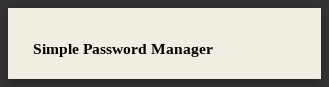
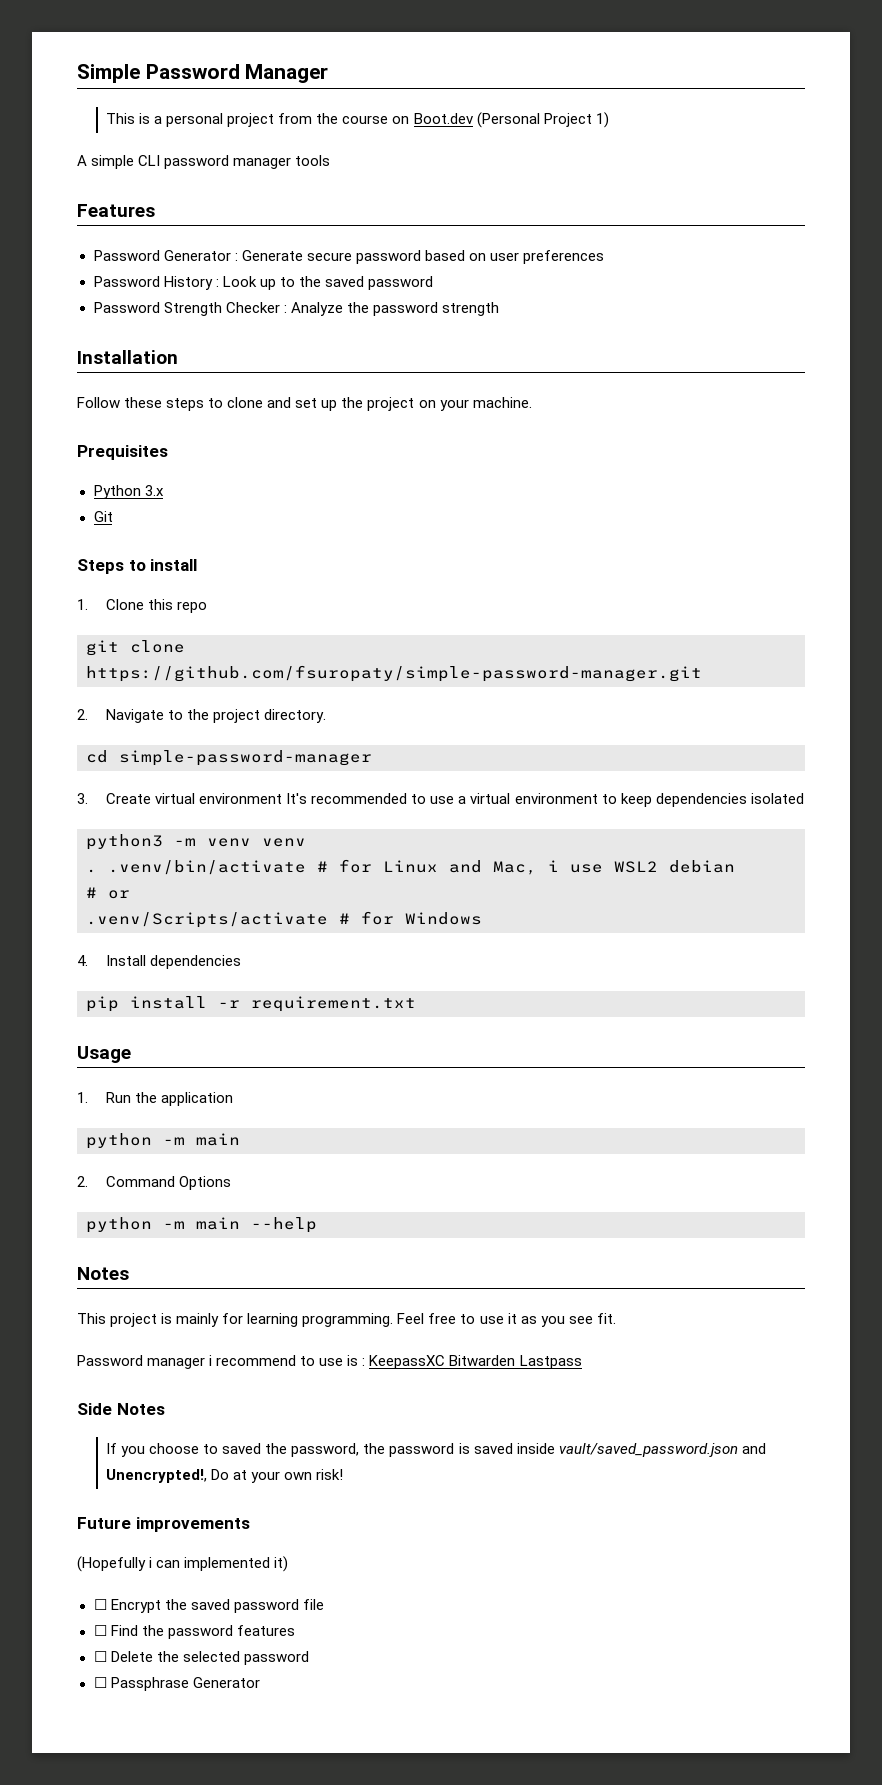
+ This is a personal project from the course on Boot.dev (Personal Project 1)
+ A simple CLI password manager tools
+ Features
+ Password Generator : Generate secure password based on user preferences
+ Password History : Look up to the saved password
+ Password Strength Checker : Analyze the password strength
+ Installation
+ Follow these steps to clone and set up the project on your machine.
+ Prequisites
+ Python 3.x
+ Git
+ Steps to install
+ 1. Clone this repo
+ git clone https://github.com/fsuropaty/simple-password-manager.git
+ 2. Navigate to the project directory.
+ cd simple-password-manager
+ 3. Create virtual environment It's recommended to use a virtual environment to keep dependencies isolated
+ python3 -m venv venv
+ . .venv/bin/activate # for Linux and Mac, i use WSL2 debian
+ # or
+ .venv/Scripts/activate # for Windows
+ 4. Install dependencies
+ pip install -r requirement.txt
+ Usage
+ 1. Run the application
+ python -m main
+ 2. Command Options
+ python -m main --help
+ Notes
+ This project is mainly for learning programming. Feel free to use it as you see fit.
+ Password manager i recommend to use is : KeepassXC Bitwarden Lastpass
+ Side Notes
+ If you choose to saved the password, the password is saved inside vault/saved_password.json and Unencrypted!, Do at your own risk!
+ Future improvements
+ (Hopefully i can implemented it)
+ ☐ Encrypt the saved password file
+ ☐ Find the password features
+ ☐ Delete the selected password
+ ☐ Passphrase Generator

